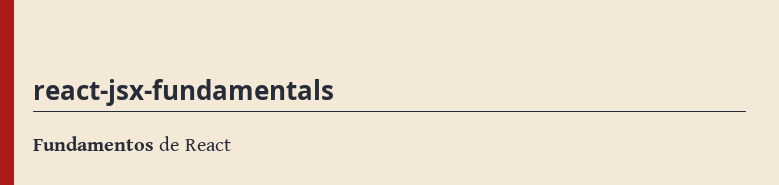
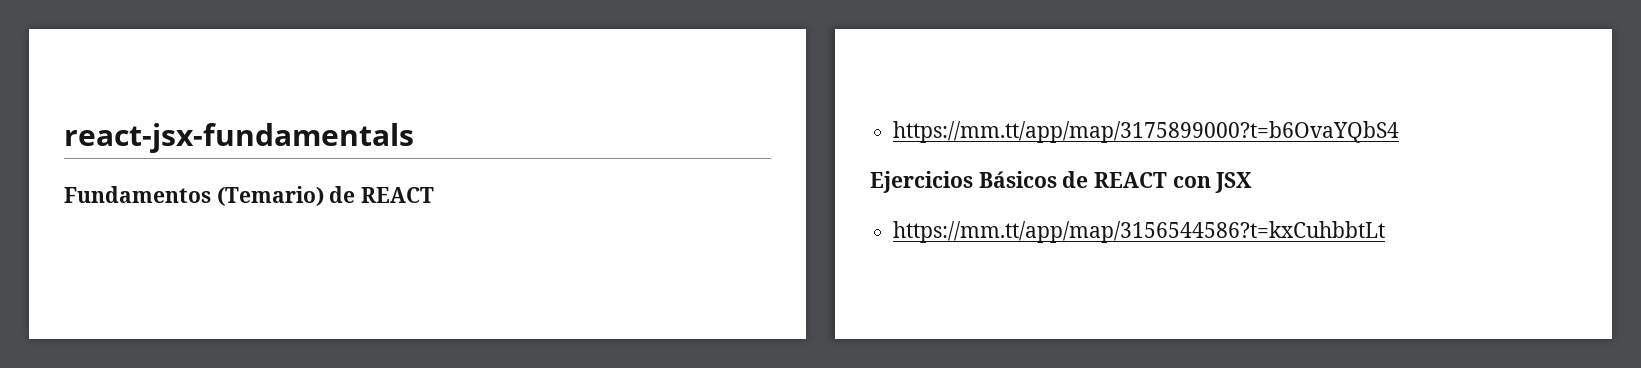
- Fundamentos de React
+ Fundamentos (Temario) de REACT
+ https://mm.tt/app/map/3175899000?t=b6OvaYQbS4
+ Ejercicios Básicos de REACT con JSX
+ https://mm.tt/app/map/3156544586?t=kxCuhbbtLt

